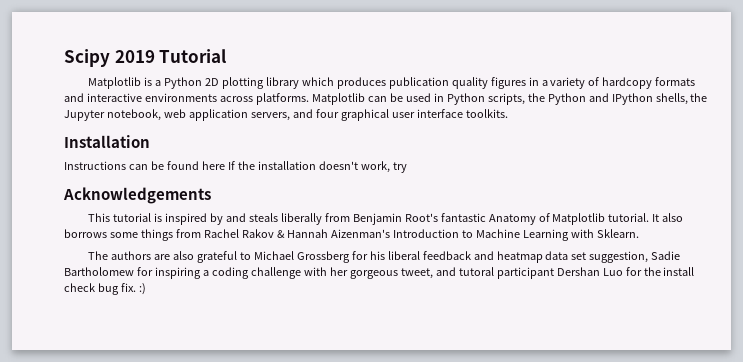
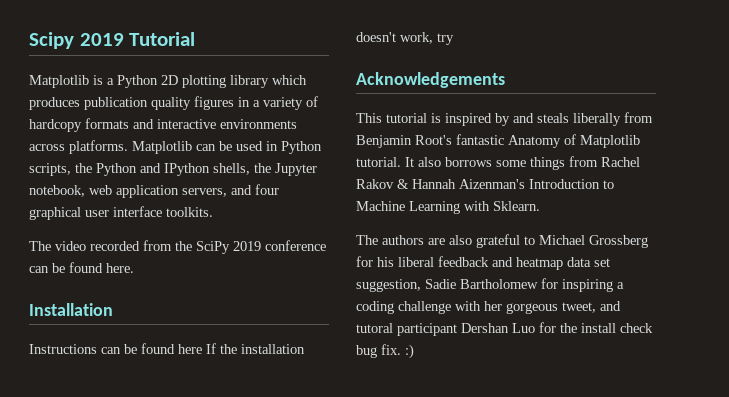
+ The video recorded from the SciPy 2019 conference can be found here.

